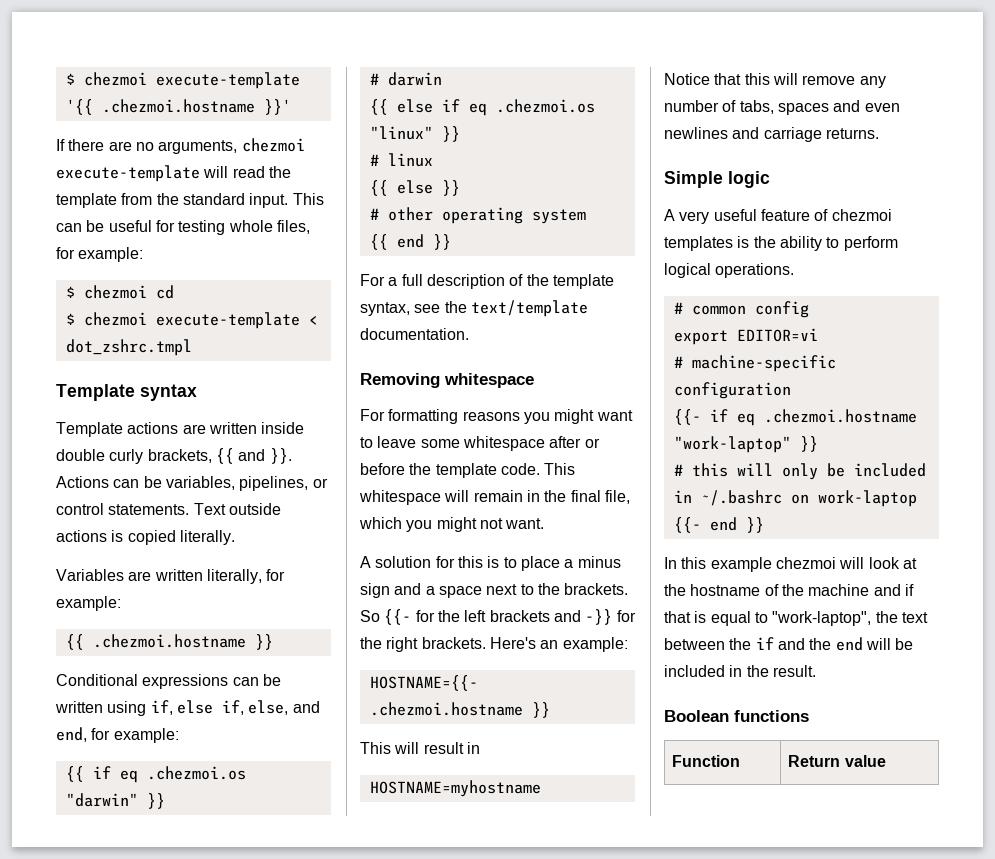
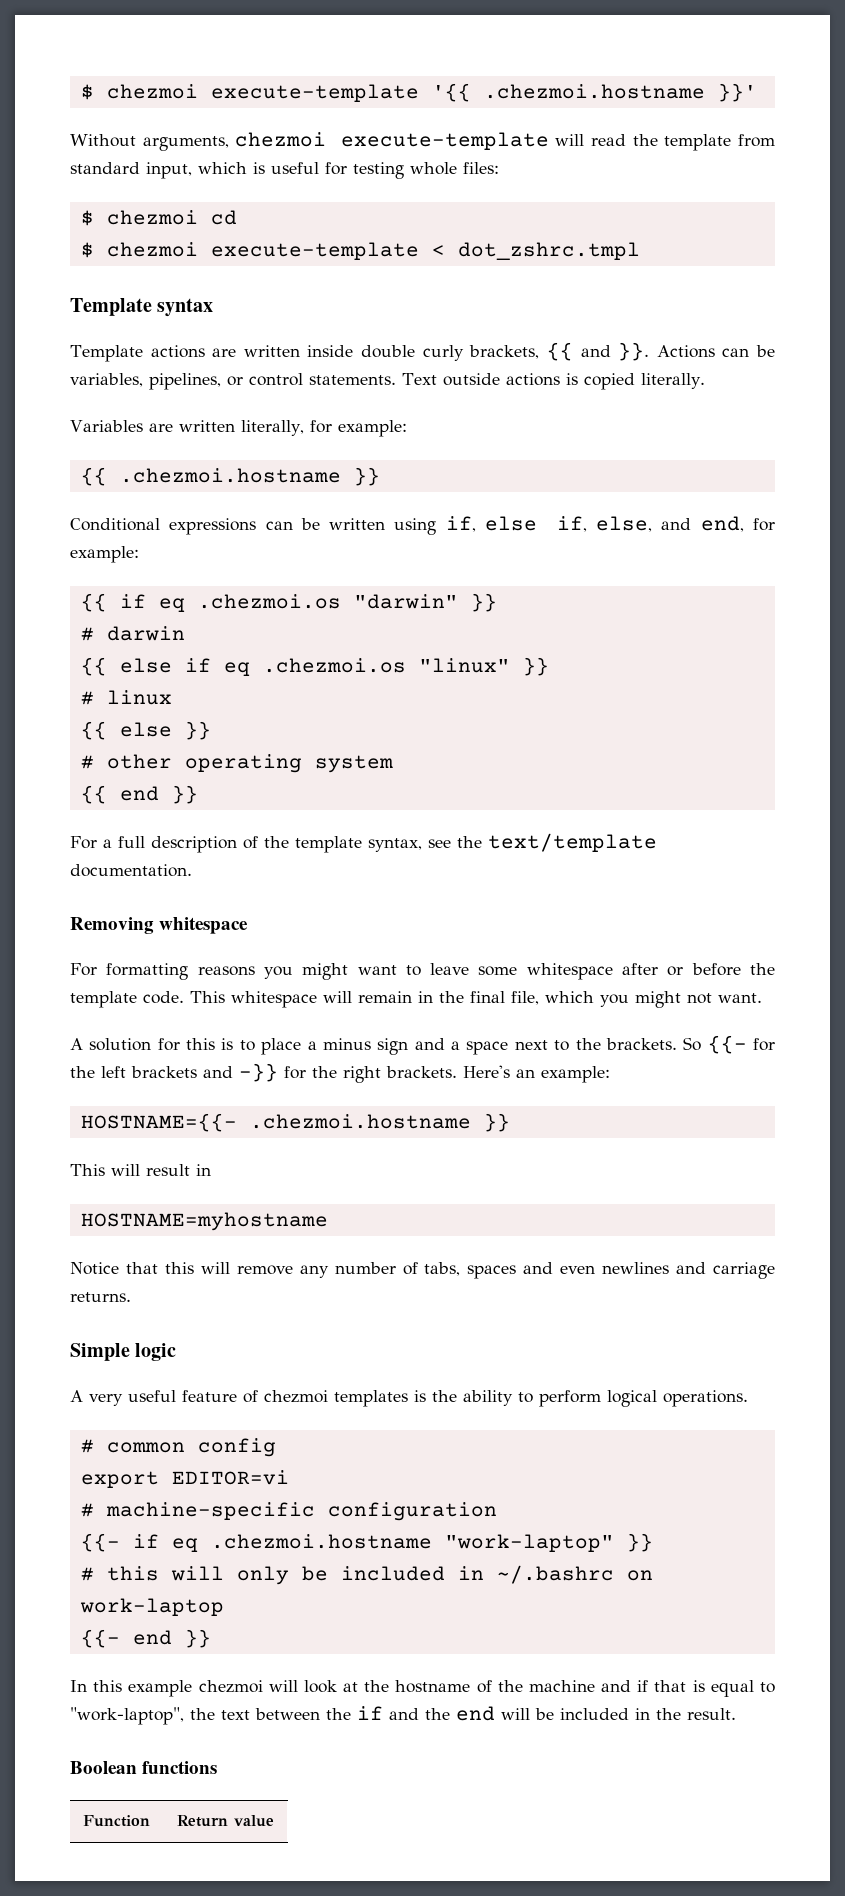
- If there are no arguments, chezmoi execute-template will read the template from the standard input. This can be useful for testing whole files, for example:
+ Without arguments, chezmoi execute-template will read the template from standard input, which is useful for testing whole files:

